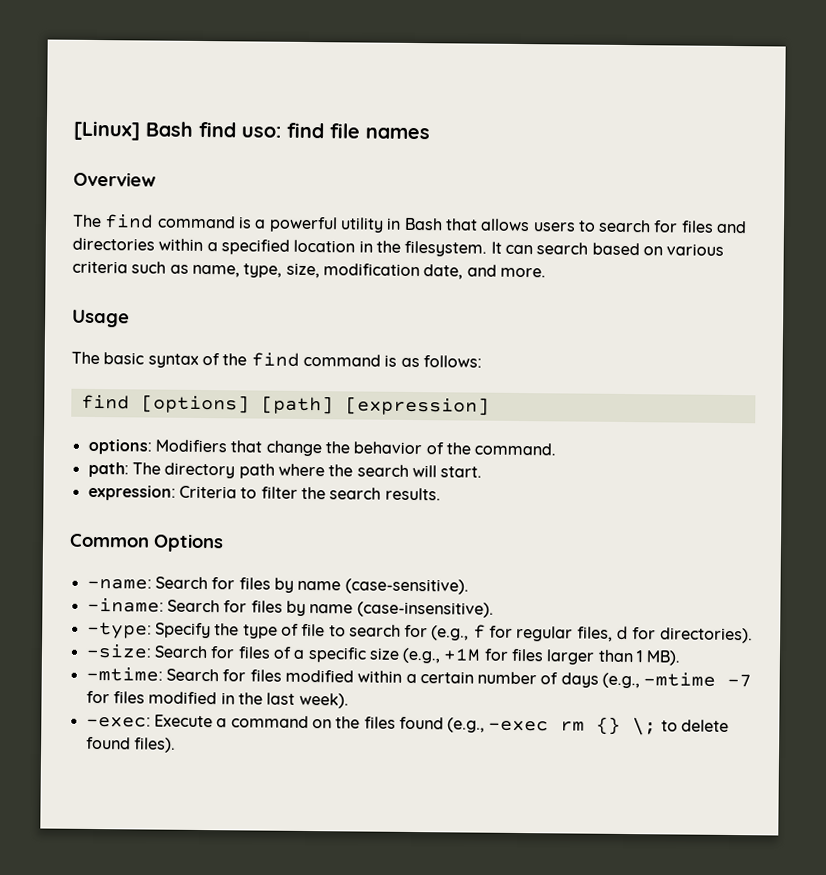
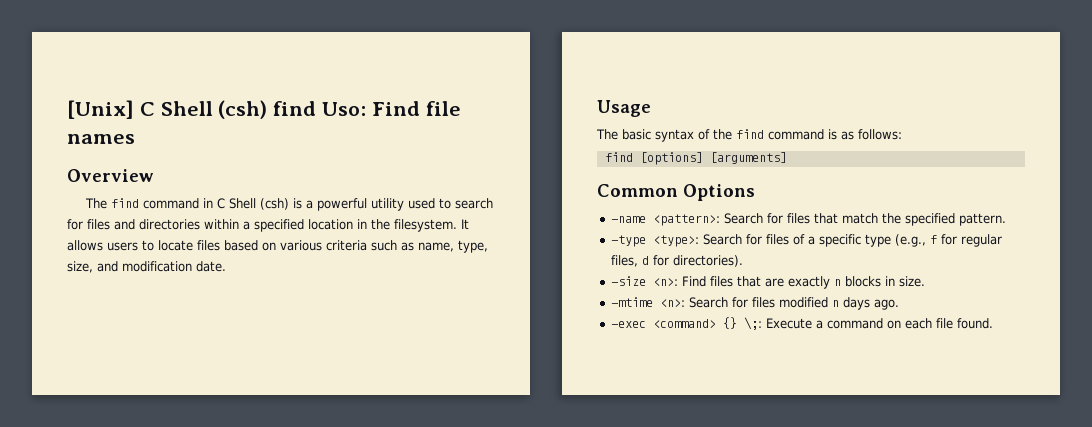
- [Linux] Bash find uso: find file names
+ [Unix] C Shell (csh) find Uso: Find file names
- The find command is a powerful utility in Bash that allows users to search for files and directories within a specified location in the filesystem.
+ The find command in C Shell (csh) is a powerful utility used to search for files and directories within a specified location in the filesystem.
- It can search based on various criteria such as name, type, size, modification date, and more.
+ It allows users to locate files based on various criteria such as name, type, size, and modification date.
- find [options] [path] [expression]
- options: Modifiers that change the behavior of the command.
- path: The directory path where the search will start.
- expression: Criteria to filter the search results.
+ find [options] [arguments]
- -name: Search for files by name (case-sensitive).
- -iname: Search for files by name (case-insensitive).
- -type: Specify the type of file to search for (e.g., f for regular files, d for directories).
+ -name <pattern>: Search for files that match the specified pattern.
+ -type <type>: Search for files of a specific type (e.g., f for regular files, d for directories).
- -size: Search for files of a specific size (e.g., +1M for files larger than 1 MB).
- -mtime: Search for files modified within a certain number of days (e.g., -mtime -7 for files modified in the last week).
- -exec: Execute a command on the files found (e.g., -exec rm {} \; to delete found files).
+ -size <n>: Find files that are exactly n blocks in size.
+ -mtime <n>: Search for files modified n days ago.
+ -exec <command> {} \;: Execute a command on each file found.

